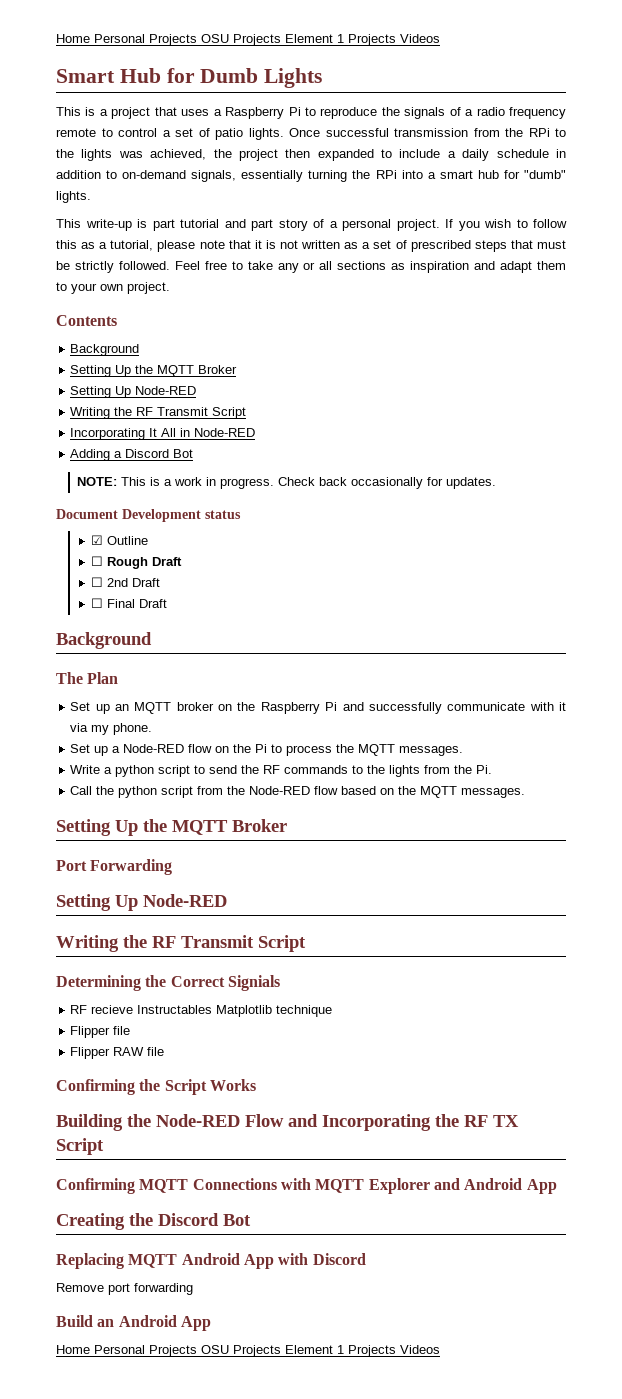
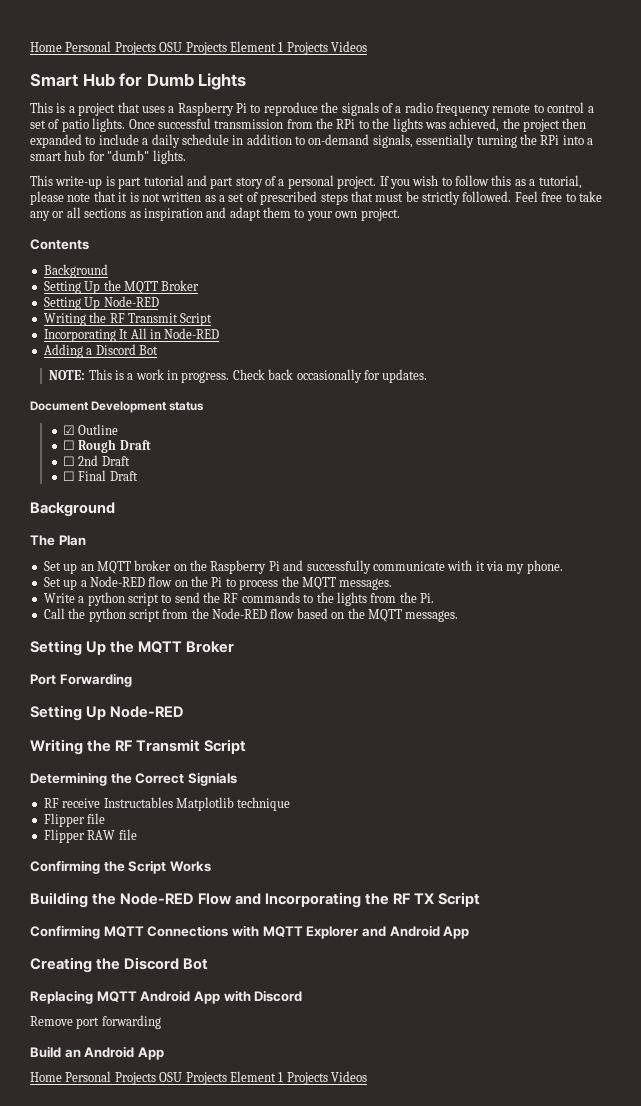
- RF recieve Instructables Matplotlib technique
+ RF receive Instructables Matplotlib technique

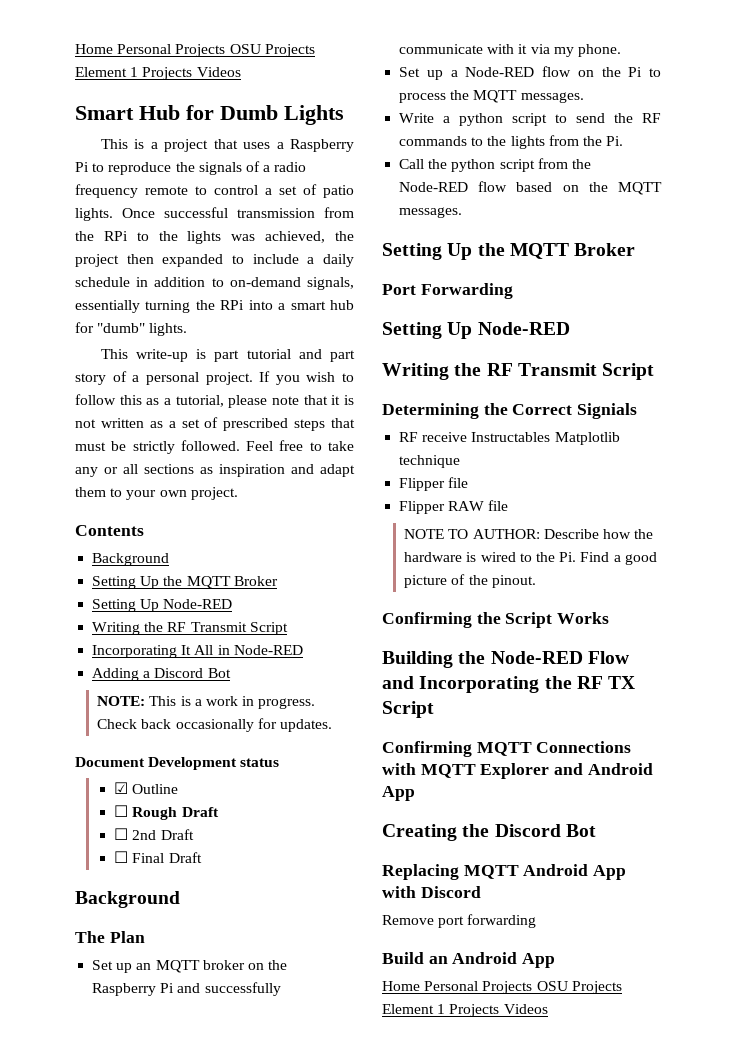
+ NOTE TO AUTHOR: Describe how the hardware is wired to the Pi. Find a good picture of the pinout.

